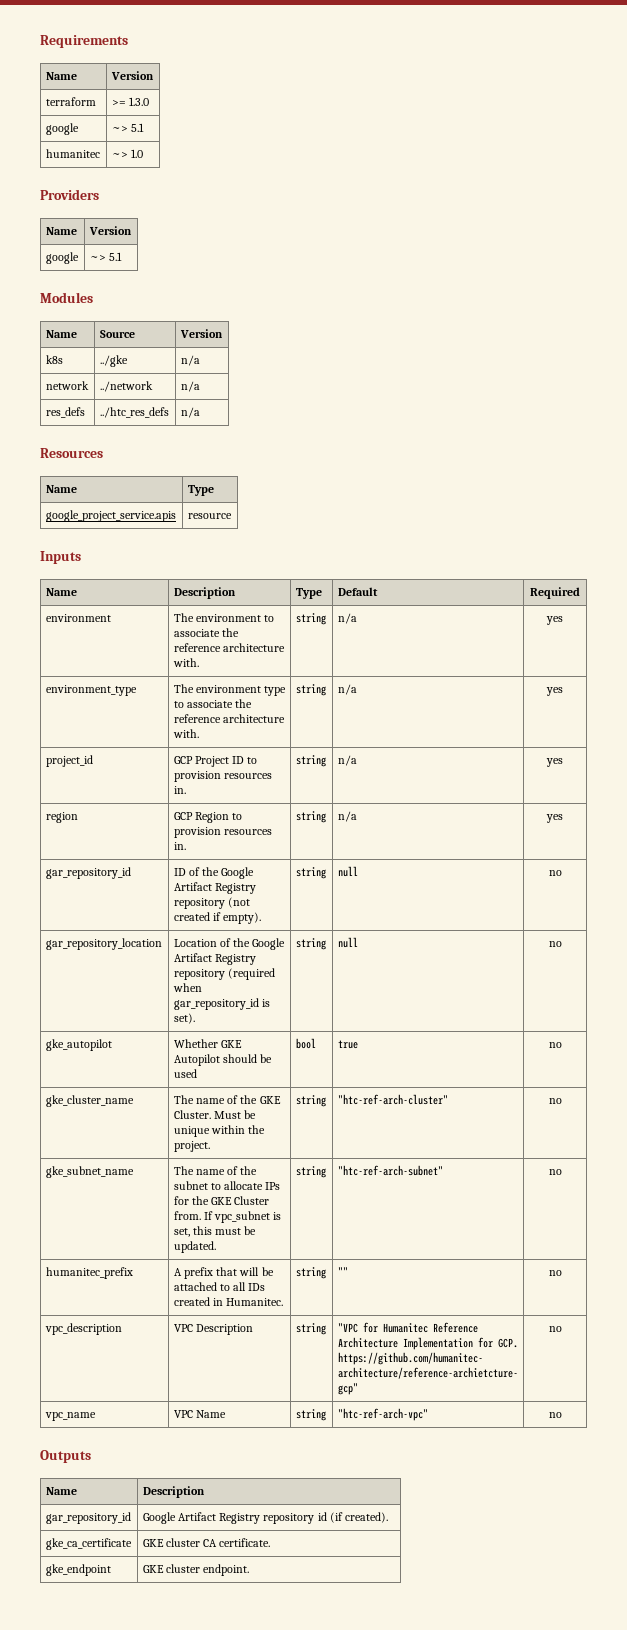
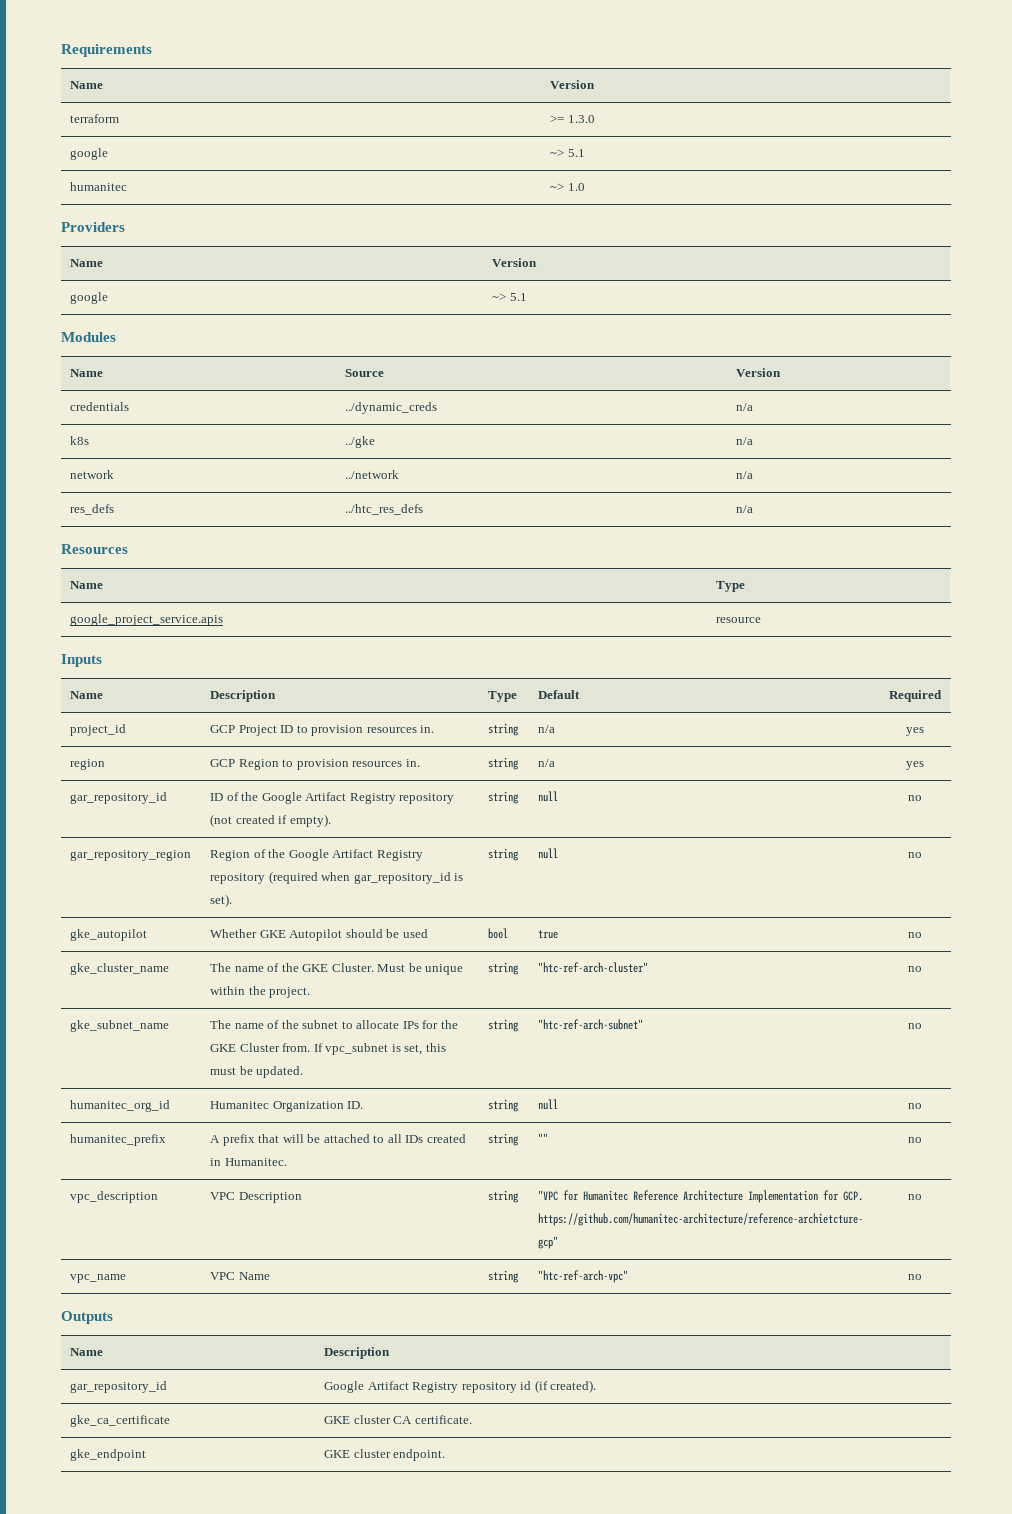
+ credentials | ../dynamic_creds | n/a
- environment | The environment to associate the reference architecture with. | string | n/a | yes
- environment_type | The environment type to associate the reference architecture with. | string | n/a | yes
- gar_repository_location | Location of the Google Artifact Registry repository (required when gar_repository_id is set). | string | null | no
+ gar_repository_region | Region of the Google Artifact Registry repository (required when gar_repository_id is set). | string | null | no
+ humanitec_org_id | Humanitec Organization ID. | string | null | no

